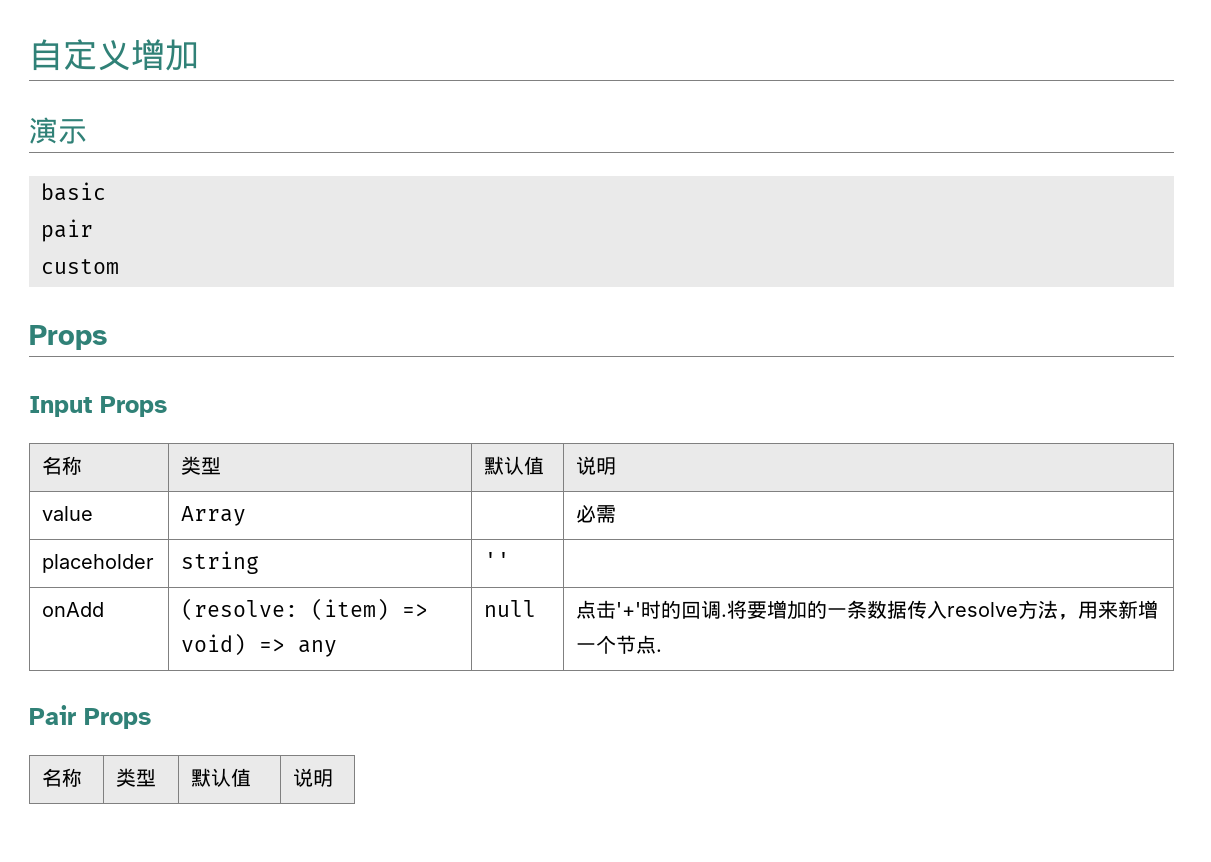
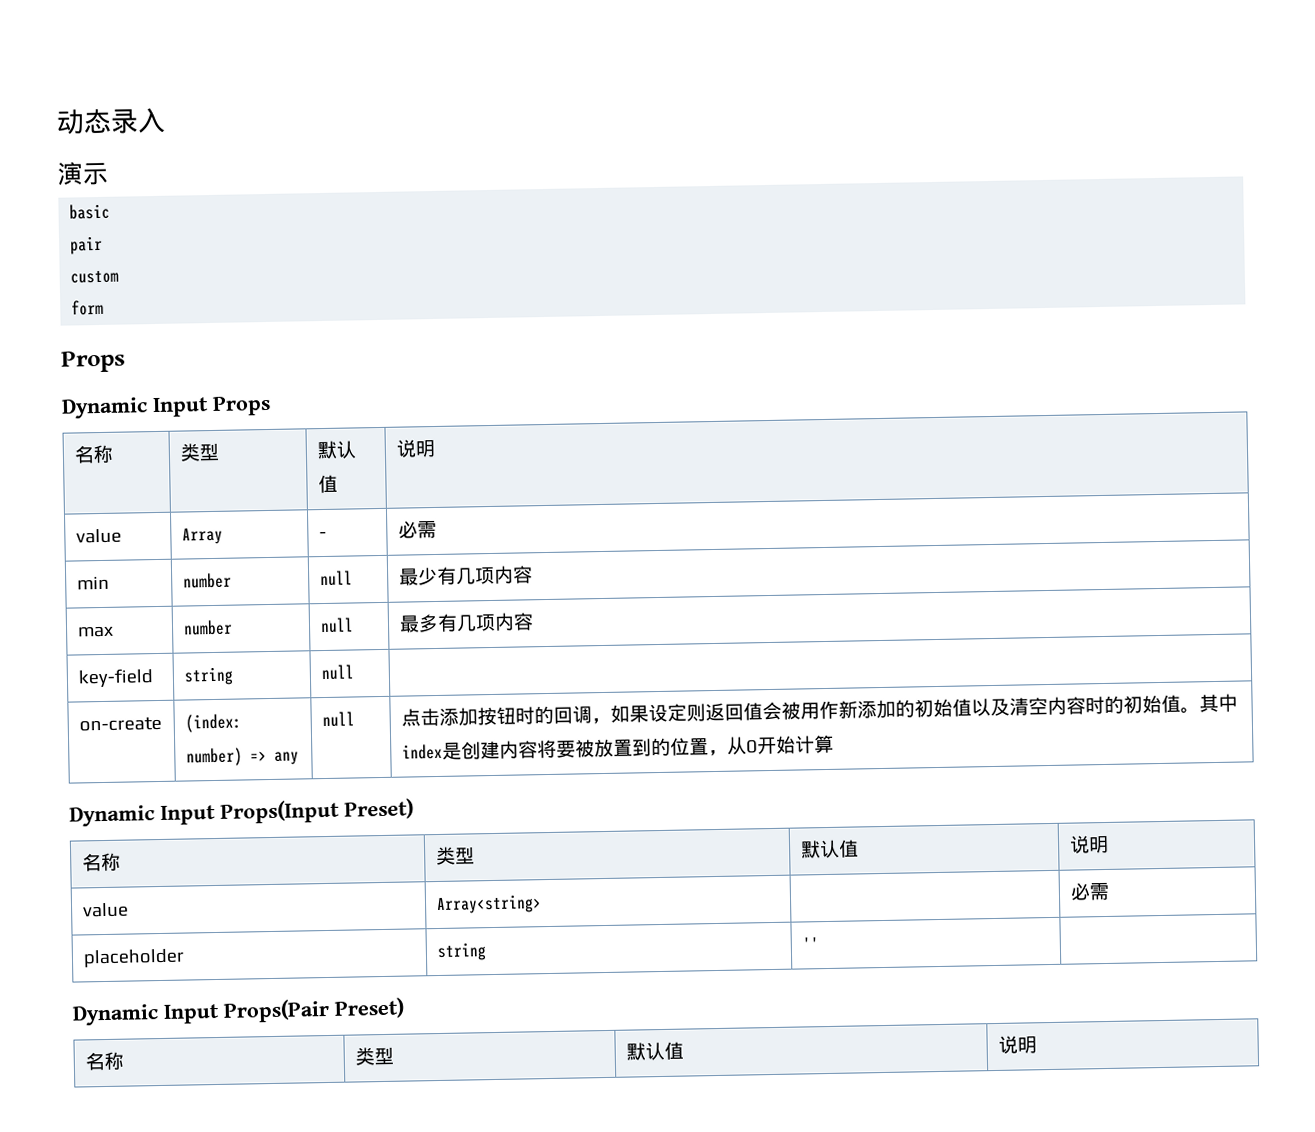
- 自定义增加
+ 动态录入
  custom
+ form
  Props
- Input Props
+ Dynamic Input Props
- value | Array | | 必需
+ value | Array | - | 必需
+ min | number | null | 最少有几项内容
+ max | number | null | 最多有几项内容
+ key-field | string | null |
+ on-create | (index: number) => any | null | 点击添加按钮时的回调，如果设定则返回值会被用作新添加的初始值以及清空内容时的初始值。其中index是创建内容将要被放置到的位置，从0开始计算
+ Dynamic Input Props(Input Preset)
+ 名称 | 类型 | 默认值 | 说明
+ value | Array<string> | | 必需
  placeholder | string | '' |
- onAdd | (resolve: (item) => void) => any | null | 点击'+'时的回调.将要增加的一条数据传入resolve方法，用来新增一个节点.
- Pair Props
+ Dynamic Input Props(Pair Preset)

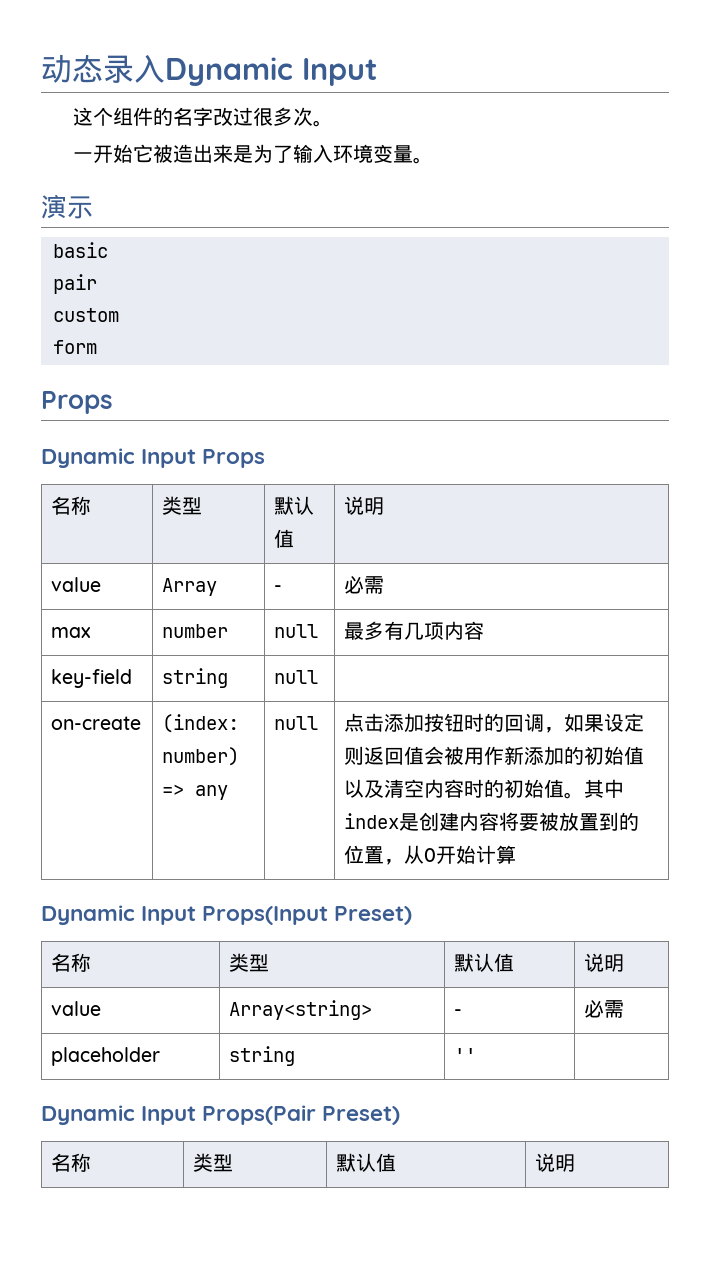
- 动态录入
+ 动态录入Dynamic Input
+ 这个组件的名字改过很多次。
+ 一开始它被造出来是为了输入环境变量。
- min | number | null | 最少有几项内容
- value | Array<string> | | 必需
+ value | Array<string> | - | 必需

